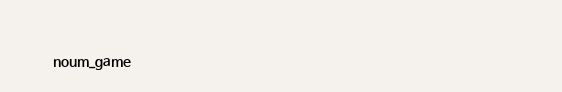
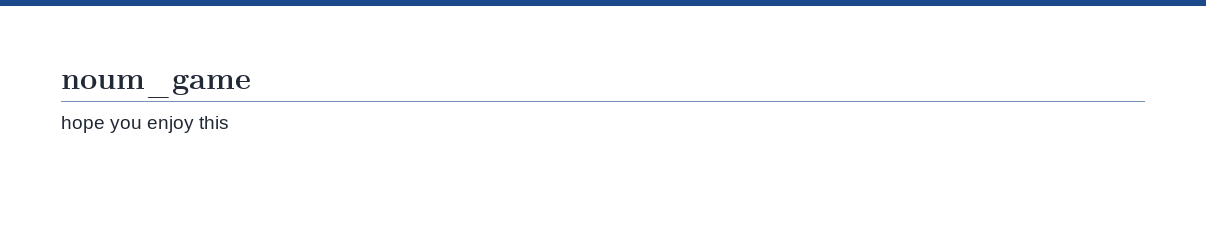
+ hope you enjoy this

